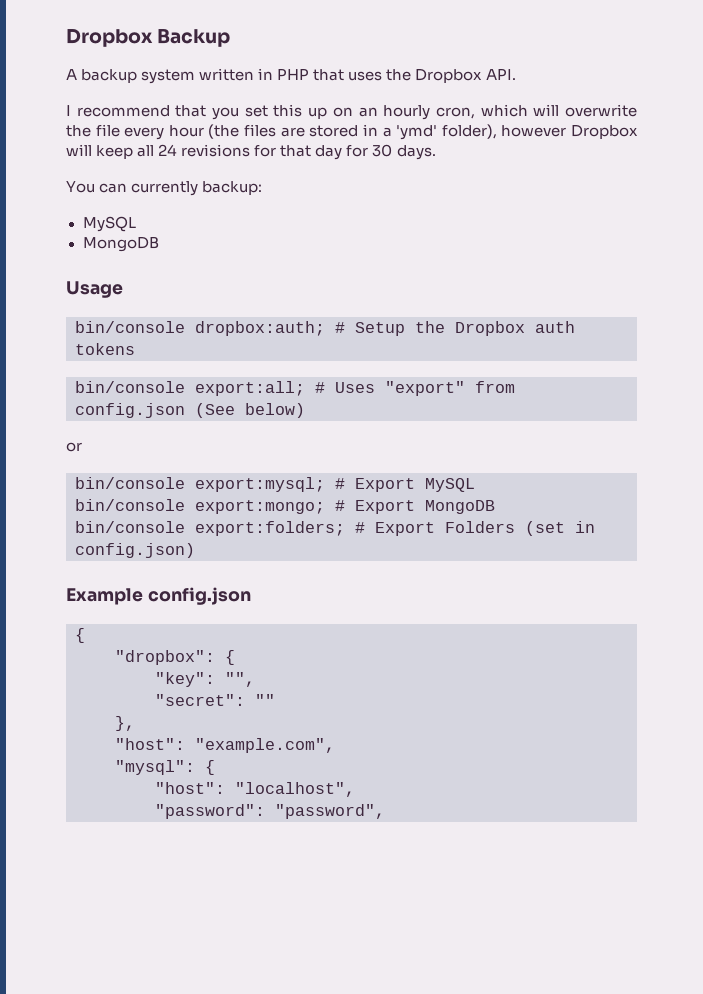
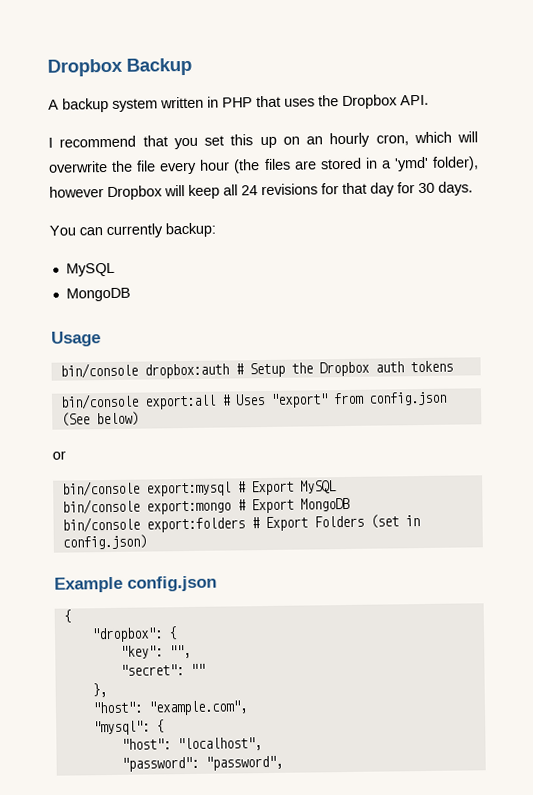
- bin/console dropbox:auth; # Setup the Dropbox auth tokens
+ bin/console dropbox:auth # Setup the Dropbox auth tokens
- bin/console export:all; # Uses "export" from config.json (See below)
+ bin/console export:all # Uses "export" from config.json (See below)
- bin/console export:mysql; # Export MySQL
+ bin/console export:mysql # Export MySQL
- bin/console export:mongo; # Export MongoDB
+ bin/console export:mongo # Export MongoDB
- bin/console export:folders; # Export Folders (set in config.json)
+ bin/console export:folders # Export Folders (set in config.json)

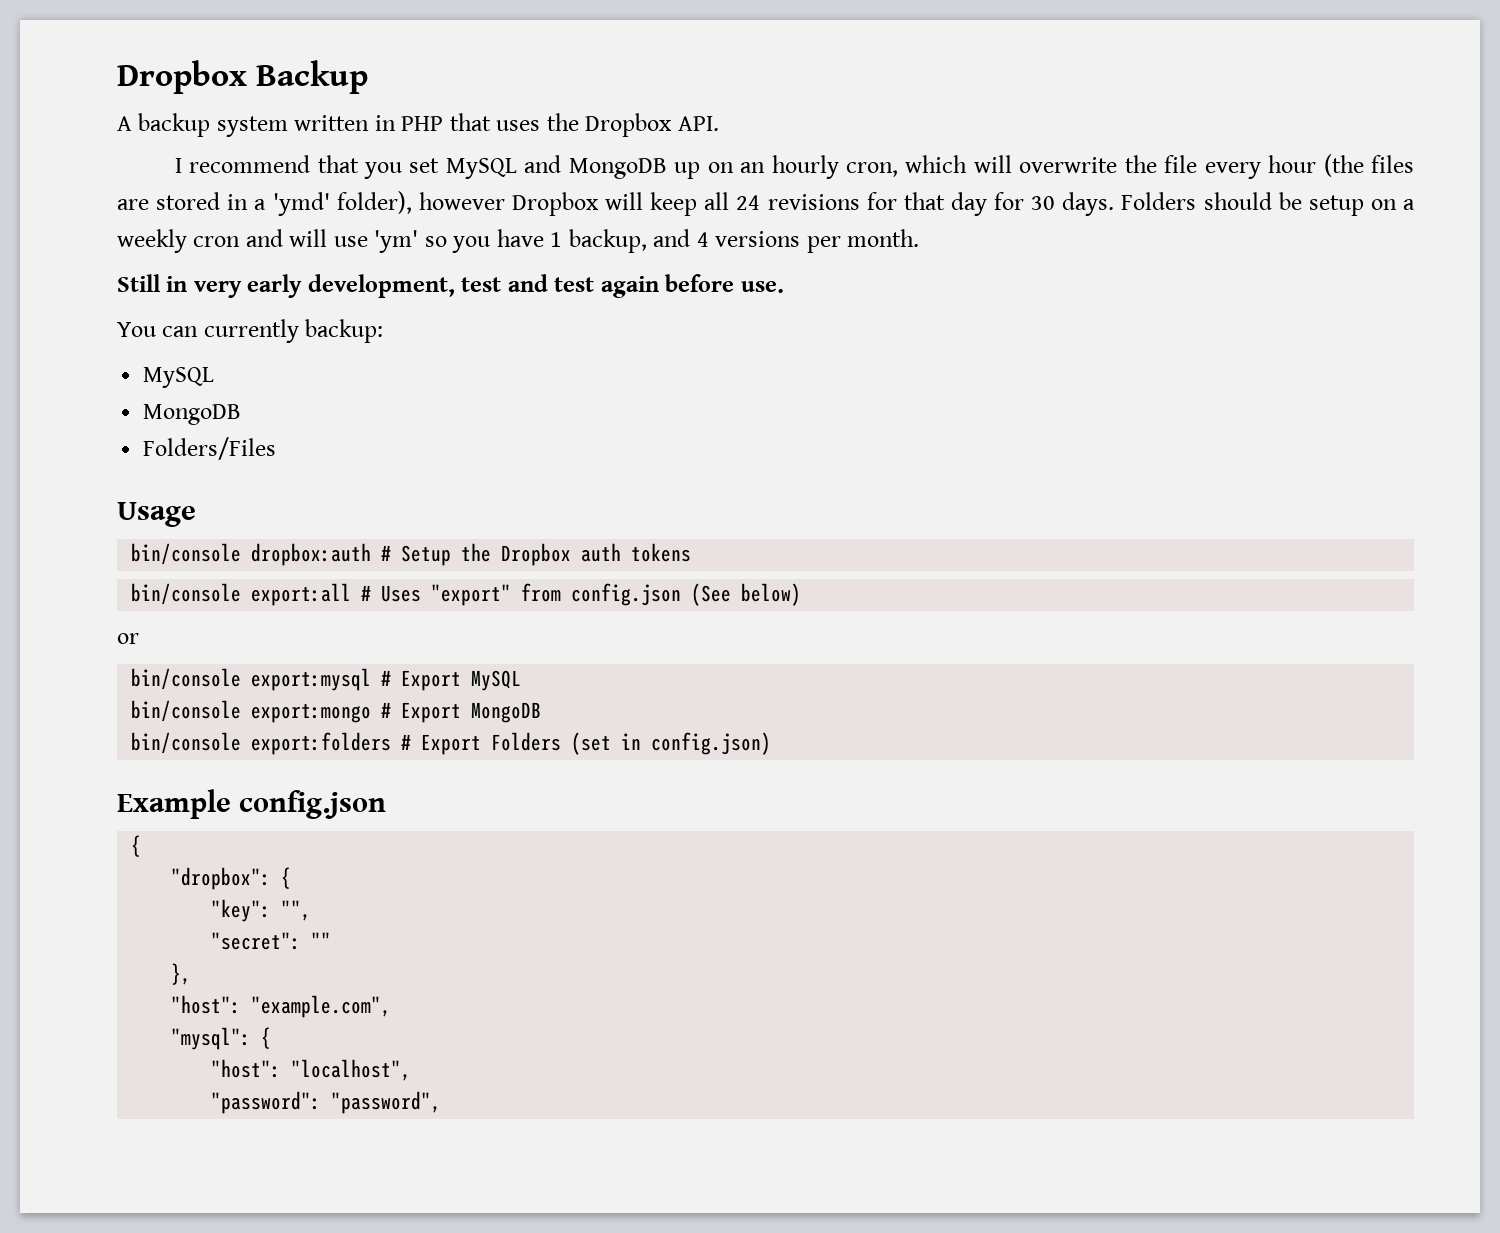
- I recommend that you set this up on an hourly cron, which will overwrite the file every hour (the files are stored in a 'ymd' folder), however Dropbox will keep all 24 revisions for that day for 30 days.
+ I recommend that you set MySQL and MongoDB up on an hourly cron, which will overwrite the file every hour (the files are stored in a 'ymd' folder), however Dropbox will keep all 24 revisions for that day for 30 days. Folders should be setup on a weekly cron and will use 'ym' so you have 1 backup, and 4 versions per month.
+ Still in very early development, test and test again before use.
+ Folders/Files

